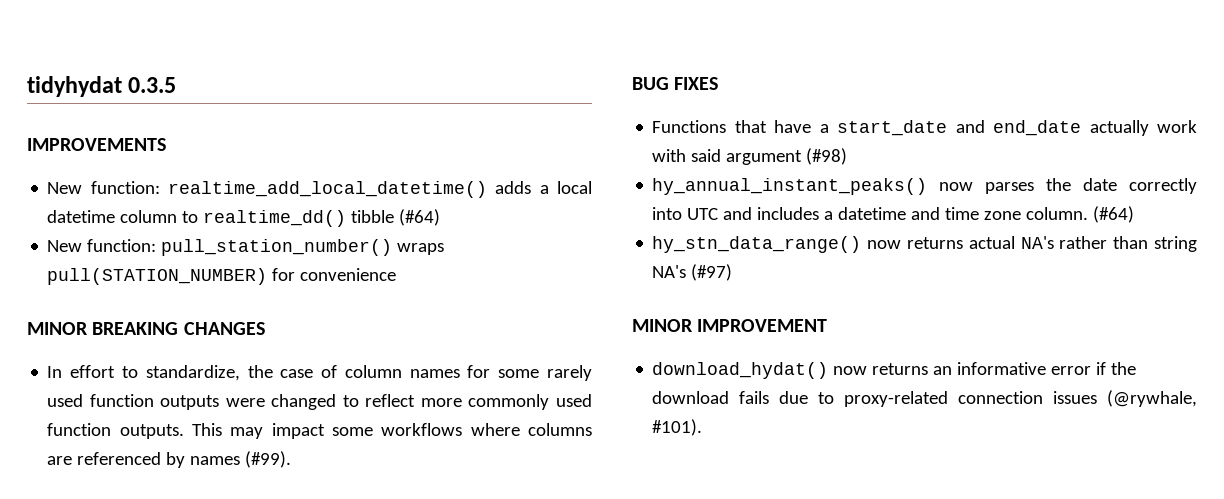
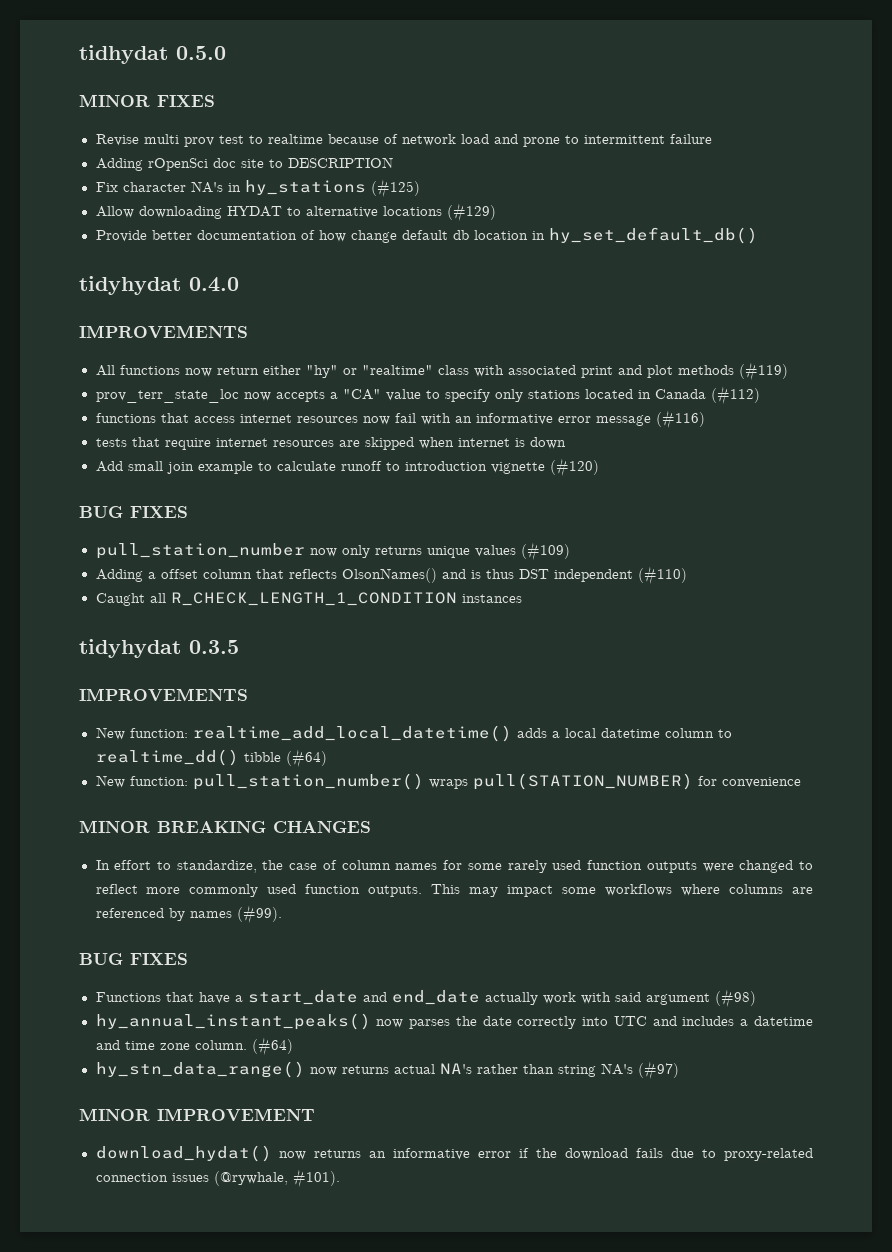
+ tidhydat 0.5.0
+ MINOR FIXES
+ Revise multi prov test to realtime because of network load and prone to intermittent failure
+ Adding rOpenSci doc site to DESCRIPTION
+ Fix character NA's in hy_stations (#125)
+ Allow downloading HYDAT to alternative locations (#129)
+ Provide better documentation of how change default db location in hy_set_default_db()
+ tidyhydat 0.4.0
+ IMPROVEMENTS
+ All functions now return either "hy" or "realtime" class with associated print and plot methods (#119)
+ prov_terr_state_loc now accepts a "CA" value to specify only stations located in Canada (#112)
+ functions that access internet resources now fail with an informative error message (#116)
+ tests that require internet resources are skipped when internet is down
+ Add small join example to calculate runoff to introduction vignette (#120)
+ BUG FIXES
+ pull_station_number now only returns unique values (#109)
+ Adding a offset column that reflects OlsonNames() and is thus DST independent (#110)
+ Caught all R_CHECK_LENGTH_1_CONDITION instances

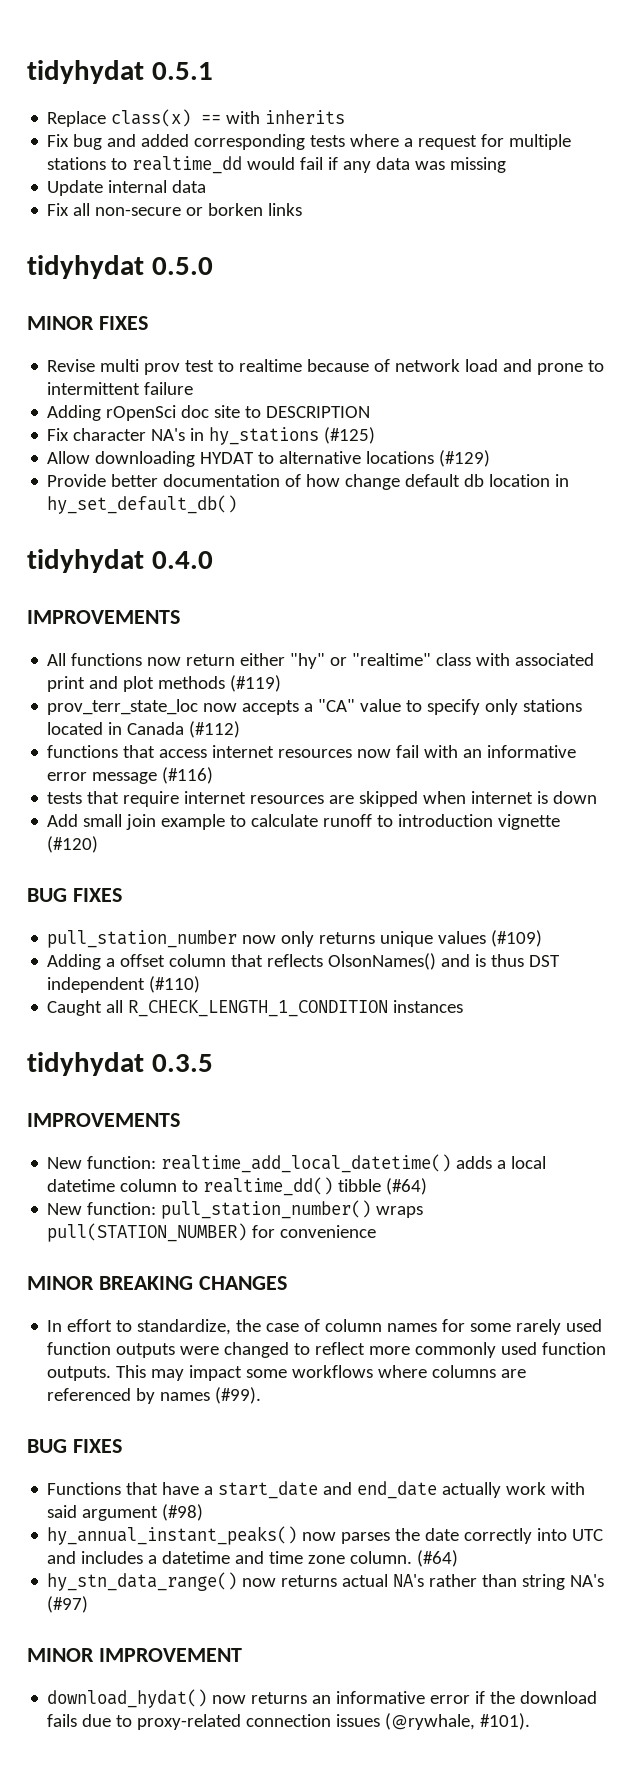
- tidhydat 0.5.0
+ tidyhydat 0.5.1
+ Replace class(x) == with inherits
+ Fix bug and added corresponding tests where a request for multiple stations to realtime_dd would fail if any data was missing
+ Update internal data
+ Fix all non-secure or borken links
+ tidyhydat 0.5.0

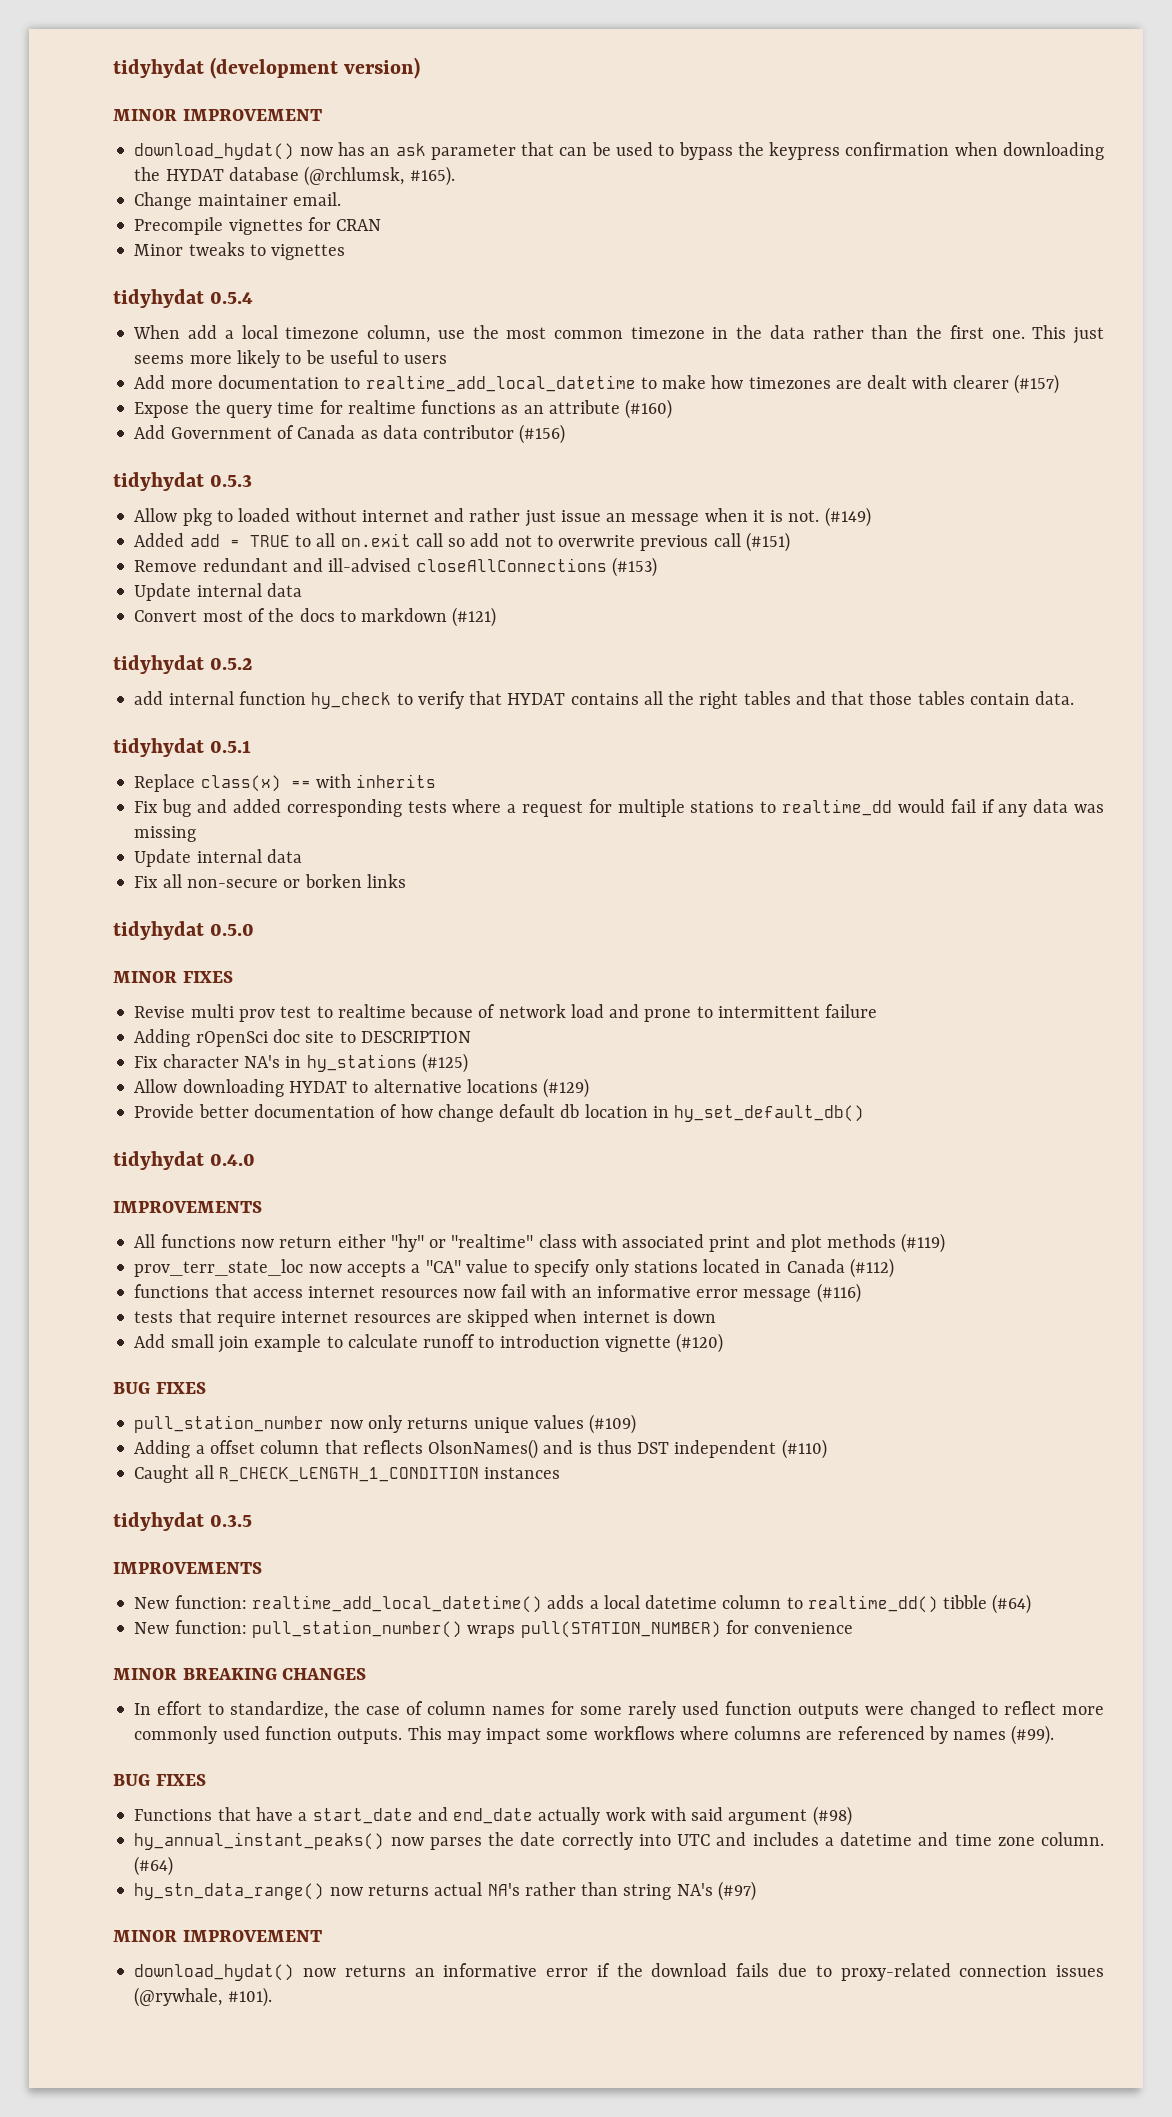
+ tidyhydat (development version)
+ MINOR IMPROVEMENT
+ download_hydat() now has an ask parameter that can be used to bypass the keypress confirmation when downloading the HYDAT database (@rchlumsk, #165).
+ Change maintainer email.
+ Precompile vignettes for CRAN
+ Minor tweaks to vignettes
+ tidyhydat 0.5.4
+ When add a local timezone column, use the most common timezone in the data rather than the first one. This just seems more likely to be useful to users
+ Add more documentation to realtime_add_local_datetime to make how timezones are dealt with clearer (#157)
+ Expose the query time for realtime functions as an attribute (#160)
+ Add Government of Canada as data contributor (#156)
+ tidyhydat 0.5.3
+ Allow pkg to loaded without internet and rather just issue an message when it is not. (#149)
+ Added add = TRUE to all on.exit call so add not to overwrite previous call (#151)
+ Remove redundant and ill-advised closeAllConnections (#153)
+ Update internal data
+ Convert most of the docs to markdown (#121)
+ tidyhydat 0.5.2
+ add internal function hy_check to verify that HYDAT contains all the right tables and that those tables contain data.

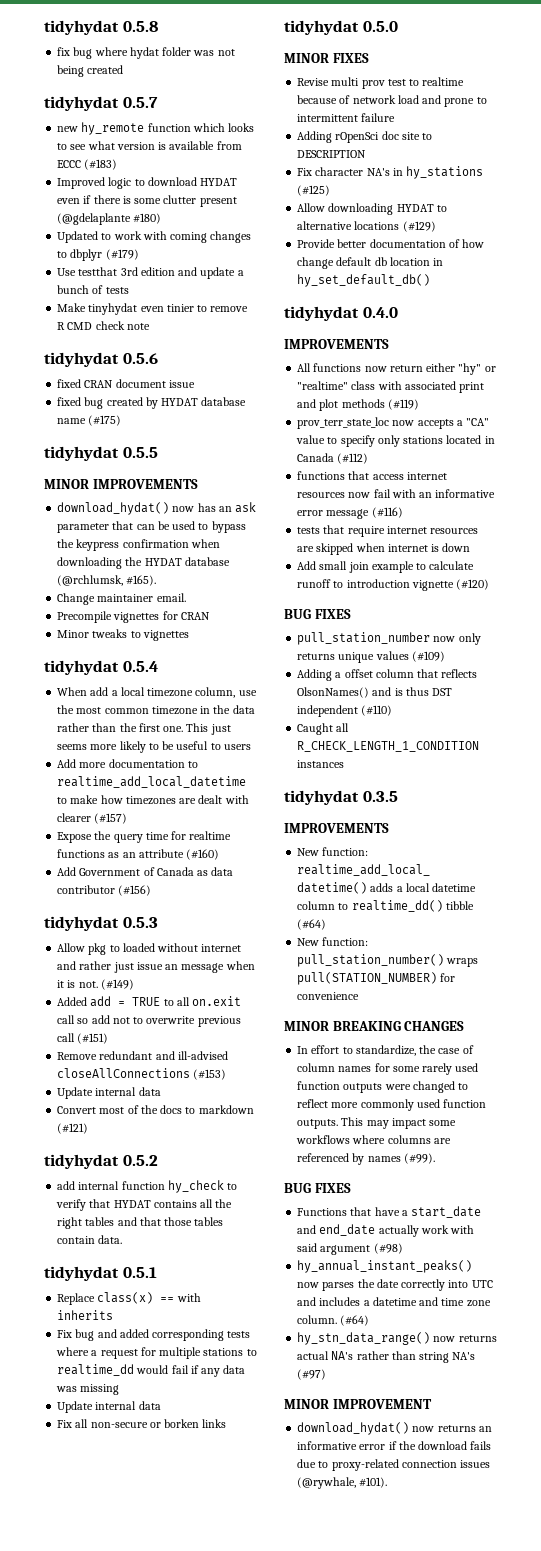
- tidyhydat (development version)
- MINOR IMPROVEMENT
+ tidyhydat 0.5.8
+ fix bug where hydat folder was not being created
+ tidyhydat 0.5.7
+ new hy_remote function which looks to see what version is available from ECCC (#183)
+ Improved logic to download HYDAT even if there is some clutter present (@gdelaplante #180)
+ Updated to work with coming changes to dbplyr (#179)
+ Use testthat 3rd edition and update a bunch of tests
+ Make tinyhydat even tinier to remove R CMD check note
+ tidyhydat 0.5.6
+ fixed CRAN document issue
+ fixed bug created by HYDAT database name (#175)
+ tidyhydat 0.5.5
+ MINOR IMPROVEMENTS

